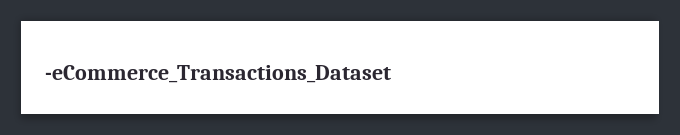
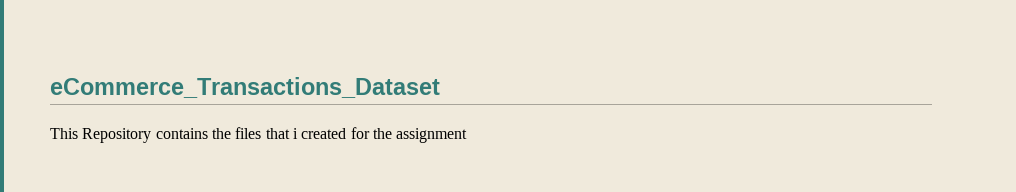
- -eCommerce_Transactions_Dataset
+ eCommerce_Transactions_Dataset
+ This Repository contains the files that i created for the assignment

